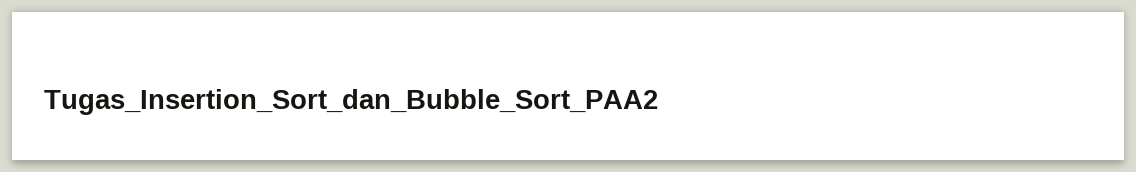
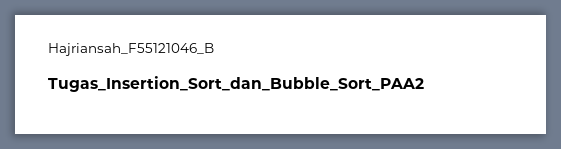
+ Hajriansah_F55121046_B

